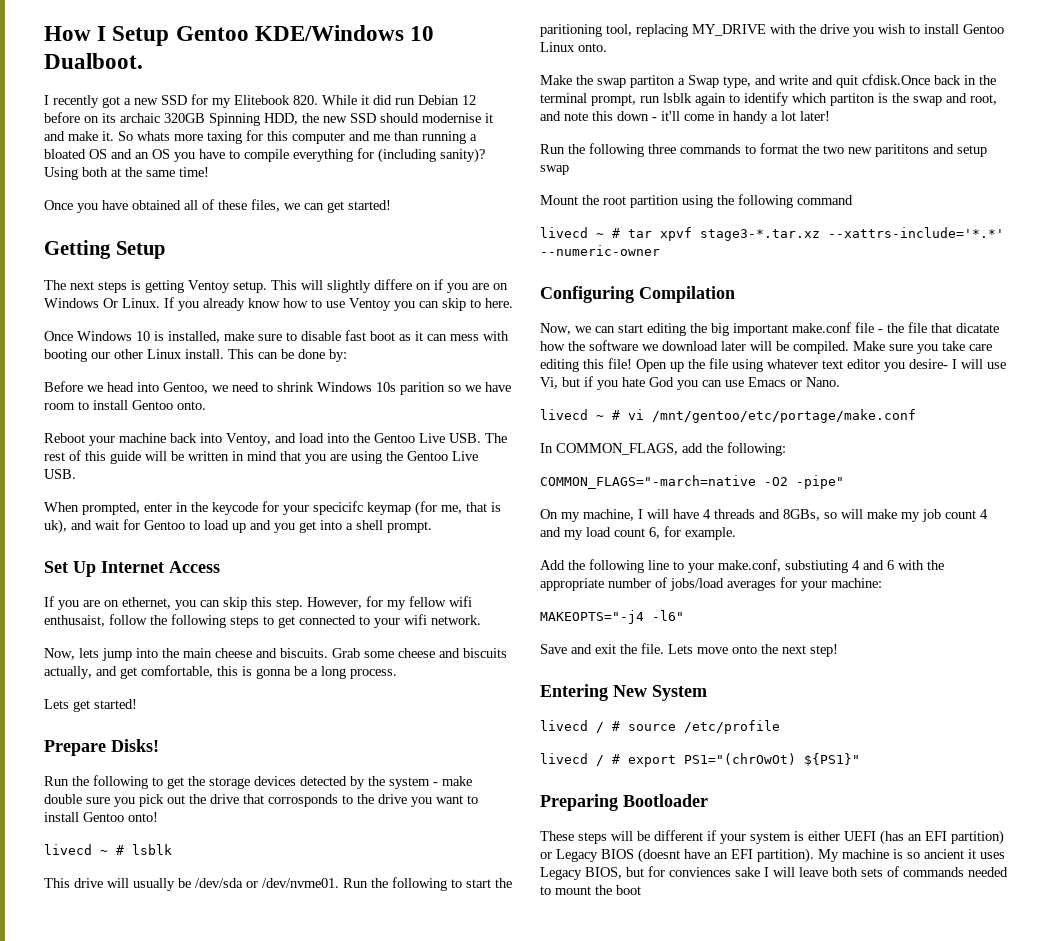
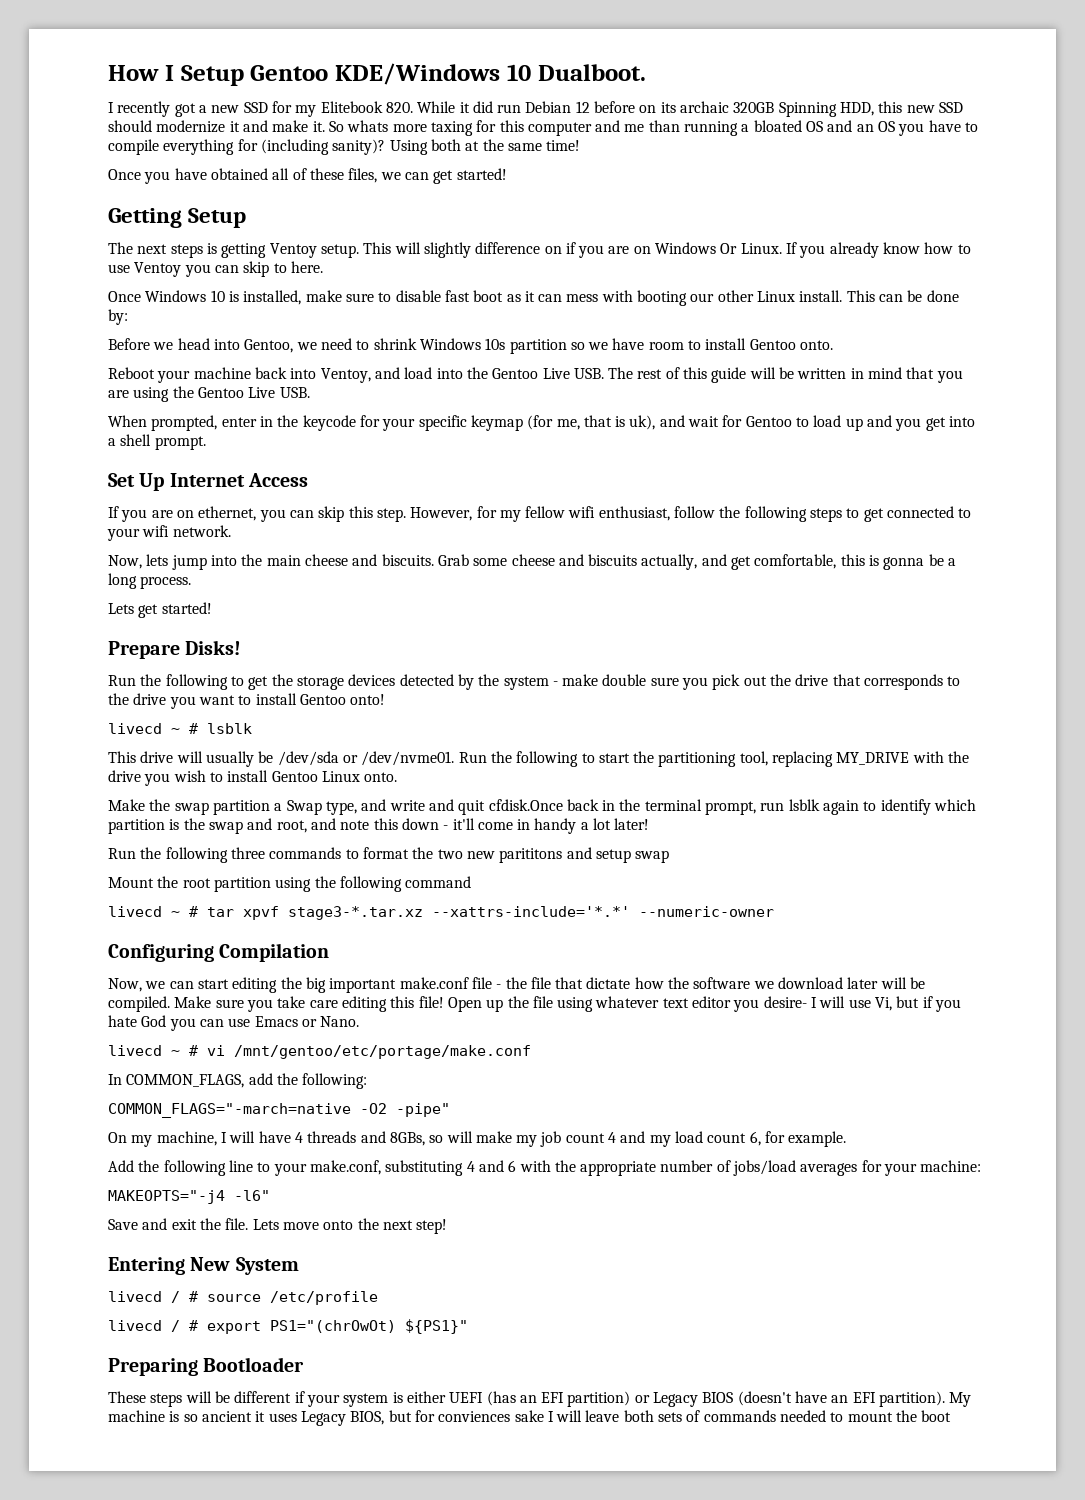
- I recently got a new SSD for my Elitebook 820. While it did run Debian 12 before on its archaic 320GB Spinning HDD, the new SSD should modernise it and make it.
+ I recently got a new SSD for my Elitebook 820. While it did run Debian 12 before on its archaic 320GB Spinning HDD, this new SSD should modernize it and make it.
- This will slightly differe on if you are on Windows Or Linux.
+ This will slightly difference on if you are on Windows Or Linux.
- Before we head into Gentoo, we need to shrink Windows 10s parition so we have room to install Gentoo onto.
+ Before we head into Gentoo, we need to shrink Windows 10s partition so we have room to install Gentoo onto.
- When prompted, enter in the keycode for your specicifc keymap (for me, that is uk), and wait for Gentoo to load up and you get into a shell prompt.
+ When prompted, enter in the keycode for your specific keymap (for me, that is uk), and wait for Gentoo to load up and you get into a shell prompt.
- However, for my fellow wifi enthusaist, follow the following steps to get connected to your wifi network.
+ However, for my fellow wifi enthusiast, follow the following steps to get connected to your wifi network.
- Run the following to get the storage devices detected by the system - make double sure you pick out the drive that corrosponds to the drive you want to install Gentoo onto!
+ Run the following to get the storage devices detected by the system - make double sure you pick out the drive that corresponds to the drive you want to install Gentoo onto!
- Run the following to start the paritioning tool, replacing MY_DRIVE with the drive you wish to install Gentoo Linux onto.
+ Run the following to start the partitioning tool, replacing MY_DRIVE with the drive you wish to install Gentoo Linux onto.
- Make the swap partiton a Swap type, and write and quit cfdisk.Once back in the terminal prompt, run lsblk again to identify which partiton is the swap and root, and note this down - it'll come in handy a lot later!
+ Make the swap partition a Swap type, and write and quit cfdisk.Once back in the terminal prompt, run lsblk again to identify which partition is the swap and root, and note this down - it'll come in handy a lot later!
- Now, we can start editing the big important make.conf file - the file that dicatate how the software we download later will be compiled.
+ Now, we can start editing the big important make.conf file - the file that dictate how the software we download later will be compiled.
- Add the following line to your make.conf, substiuting 4 and 6 with the appropriate number of jobs/load averages for your machine:
+ Add the following line to your make.conf, substituting 4 and 6 with the appropriate number of jobs/load averages for your machine:
- These steps will be different if your system is either UEFI (has an EFI partition) or Legacy BIOS (doesnt have an EFI partition).
+ These steps will be different if your system is either UEFI (has an EFI partition) or Legacy BIOS (doesn't have an EFI partition).

